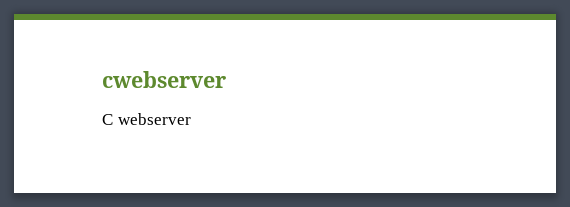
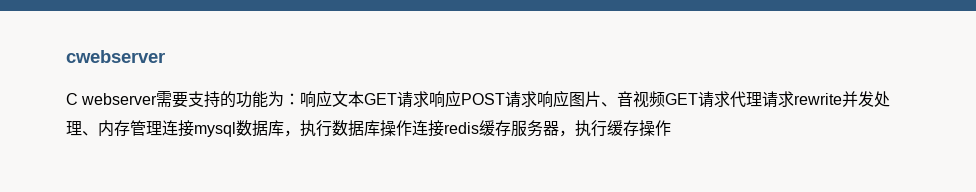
- C webserver
+ C webserver需要支持的功能为：响应文本GET请求响应POST请求响应图片、音视频GET请求代理请求rewrite并发处理、内存管理连接mysql数据库，执行数据库操作连接redis缓存服务器，执行缓存操作

